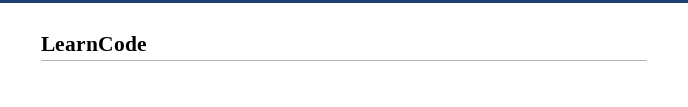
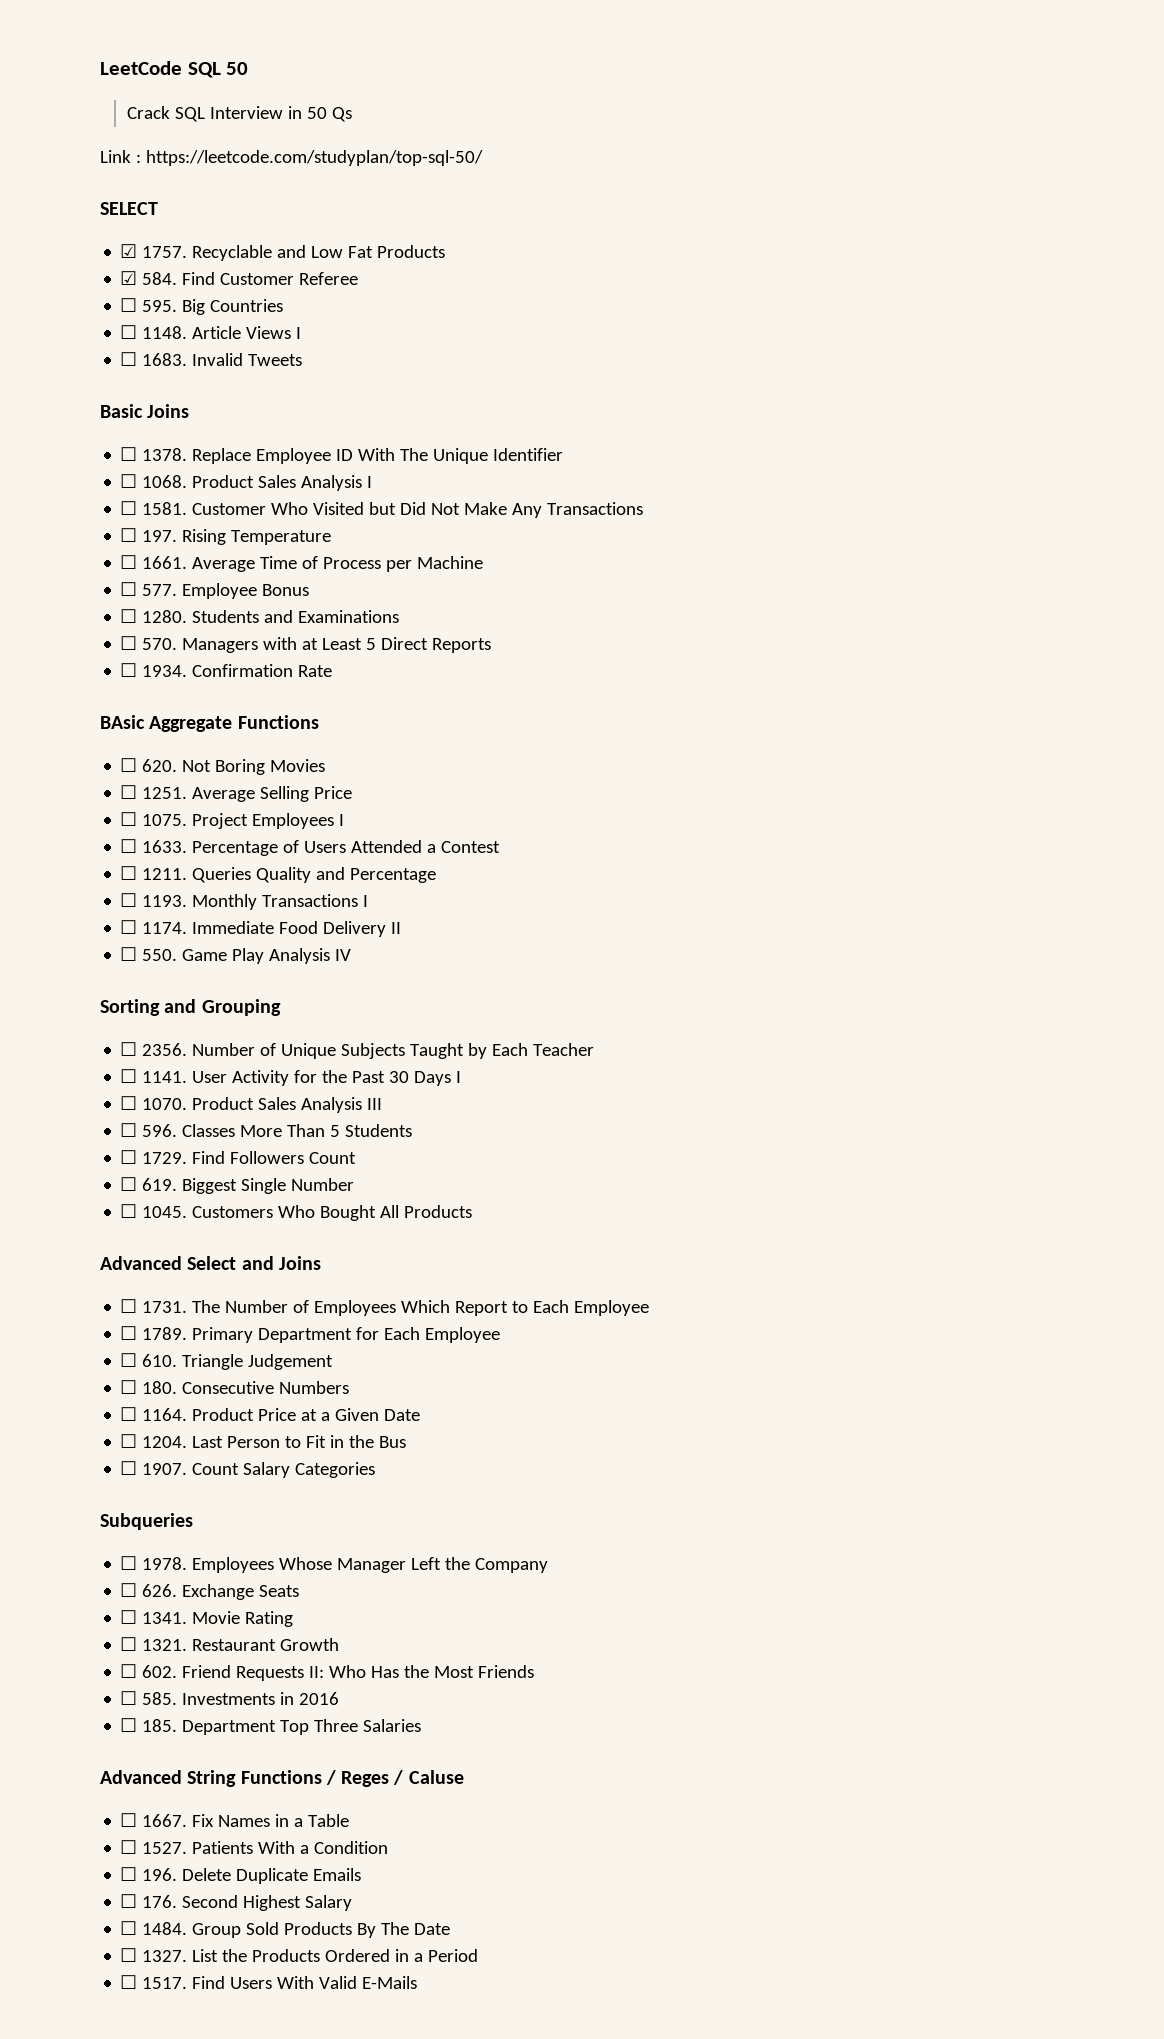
- LearnCode
+ LeetCode SQL 50
+ Crack SQL Interview in 50 Qs
+ Link : https://leetcode.com/studyplan/top-sql-50/
+ SELECT
+ ☑ 1757. Recyclable and Low Fat Products
+ ☑ 584. Find Customer Referee
+ ☐ 595. Big Countries
+ ☐ 1148. Article Views I
+ ☐ 1683. Invalid Tweets
+ Basic Joins
+ ☐ 1378. Replace Employee ID With The Unique Identifier
+ ☐ 1068. Product Sales Analysis I
+ ☐ 1581. Customer Who Visited but Did Not Make Any Transactions
+ ☐ 197. Rising Temperature
+ ☐ 1661. Average Time of Process per Machine
+ ☐ 577. Employee Bonus
+ ☐ 1280. Students and Examinations
+ ☐ 570. Managers with at Least 5 Direct Reports
+ ☐ 1934. Confirmation Rate
+ BAsic Aggregate Functions
+ ☐ 620. Not Boring Movies
+ ☐ 1251. Average Selling Price
+ ☐ 1075. Project Employees I
+ ☐ 1633. Percentage of Users Attended a Contest
+ ☐ 1211. Queries Quality and Percentage
+ ☐ 1193. Monthly Transactions I
+ ☐ 1174. Immediate Food Delivery II
+ ☐ 550. Game Play Analysis IV
+ Sorting and Grouping
+ ☐ 2356. Number of Unique Subjects Taught by Each Teacher
+ ☐ 1141. User Activity for the Past 30 Days I
+ ☐ 1070. Product Sales Analysis III
+ ☐ 596. Classes More Than 5 Students
+ ☐ 1729. Find Followers Count
+ ☐ 619. Biggest Single Number
+ ☐ 1045. Customers Who Bought All Products
+ Advanced Select and Joins
+ ☐ 1731. The Number of Employees Which Report to Each Employee
+ ☐ 1789. Primary Department for Each Employee
+ ☐ 610. Triangle Judgement
+ ☐ 180. Consecutive Numbers
+ ☐ 1164. Product Price at a Given Date
+ ☐ 1204. Last Person to Fit in the Bus
+ ☐ 1907. Count Salary Categories
+ Subqueries
+ ☐ 1978. Employees Whose Manager Left the Company
+ ☐ 626. Exchange Seats
+ ☐ 1341. Movie Rating
+ ☐ 1321. Restaurant Growth
+ ☐ 602. Friend Requests II: Who Has the Most Friends
+ ☐ 585. Investments in 2016
+ ☐ 185. Department Top Three Salaries
+ Advanced String Functions / Reges / Caluse
+ ☐ 1667. Fix Names in a Table
+ ☐ 1527. Patients With a Condition
+ ☐ 196. Delete Duplicate Emails
+ ☐ 176. Second Highest Salary
+ ☐ 1484. Group Sold Products By The Date
+ ☐ 1327. List the Products Ordered in a Period
+ ☐ 1517. Find Users With Valid E-Mails

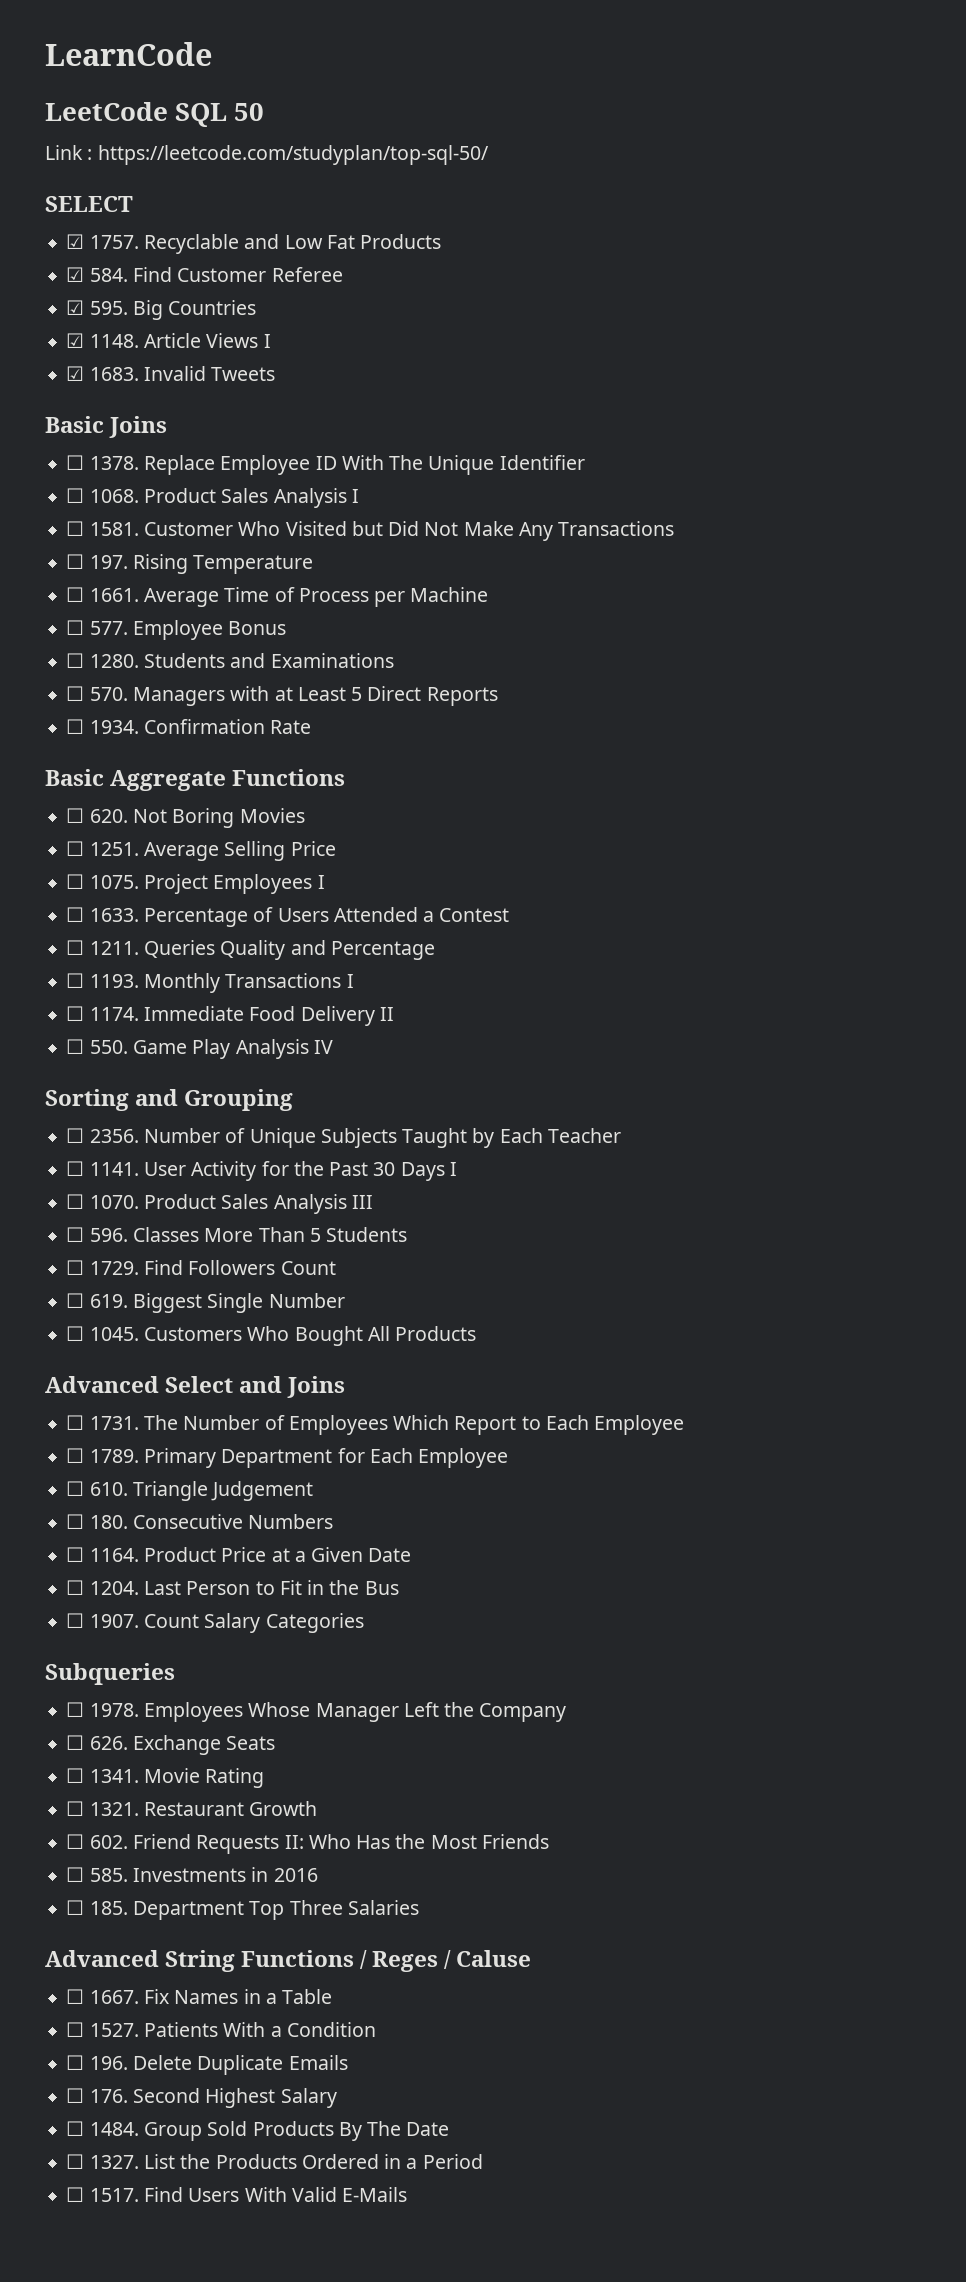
+ LearnCode
- Crack SQL Interview in 50 Qs
- ☐ 595. Big Countries
+ ☑ 595. Big Countries
- ☐ 1148.
+ ☑ 1148.
- ☐ 1683.
+ ☑ 1683.
- BAsic Aggregate Functions
+ Basic Aggregate Functions

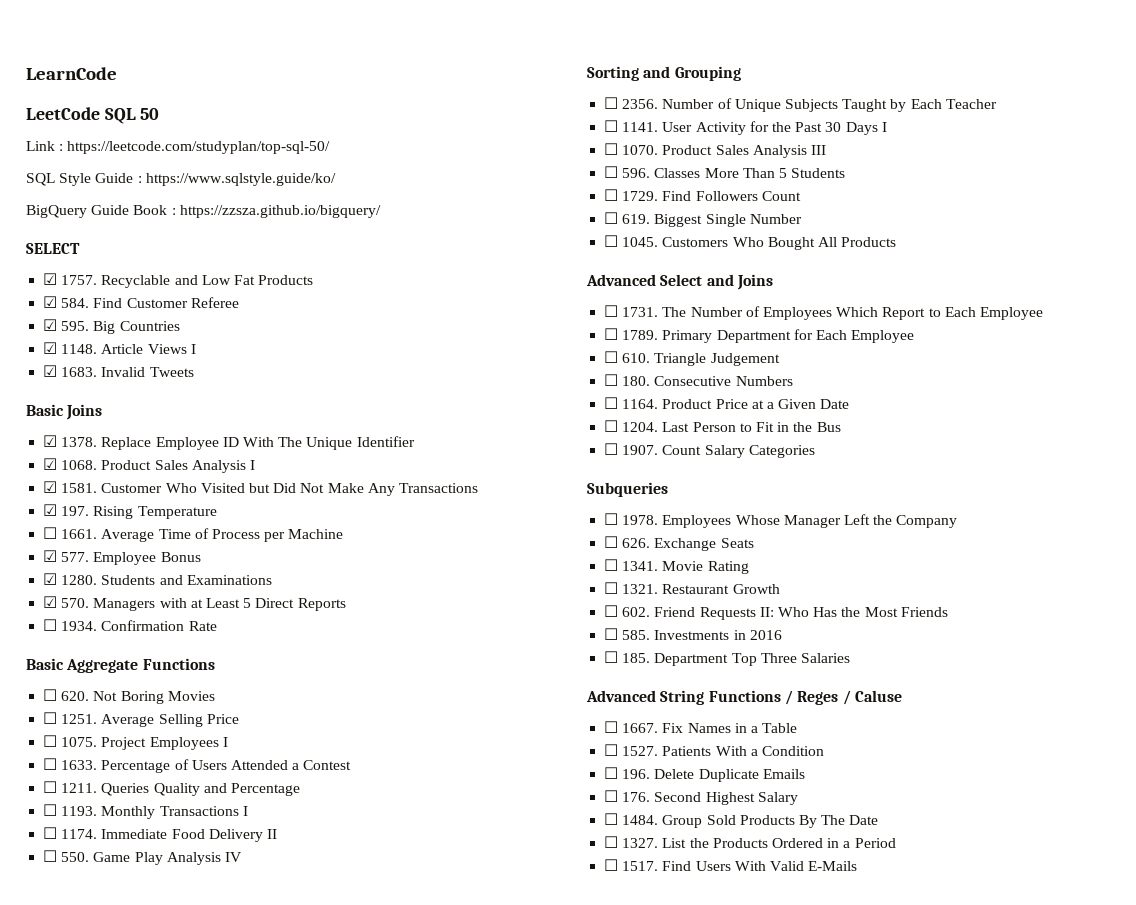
+ SQL Style Guide : https://www.sqlstyle.guide/ko/
+ BigQuery Guide Book : https://zzsza.github.io/bigquery/
- ☐ 1378.
+ ☑ 1378.
- ☐ 1068.
+ ☑ 1068.
- ☐ 1581.
+ ☑ 1581.
- ☐ 197. Rising Temperature
+ ☑ 197. Rising Temperature
- ☐ 577. Employee Bonus
+ ☑ 577. Employee Bonus
- ☐ 1280.
+ ☑ 1280.
- ☐ 570. Managers with at Least 5 Direct Reports
+ ☑ 570. Managers with at Least 5 Direct Reports

